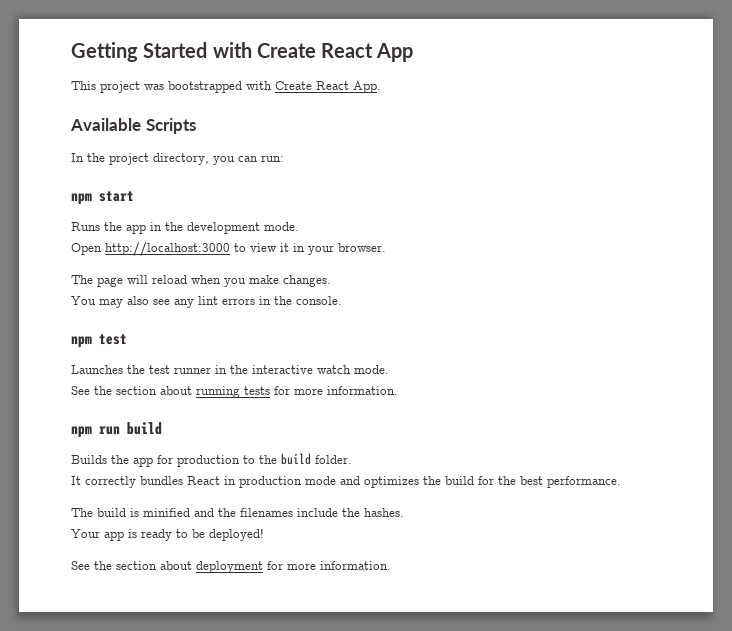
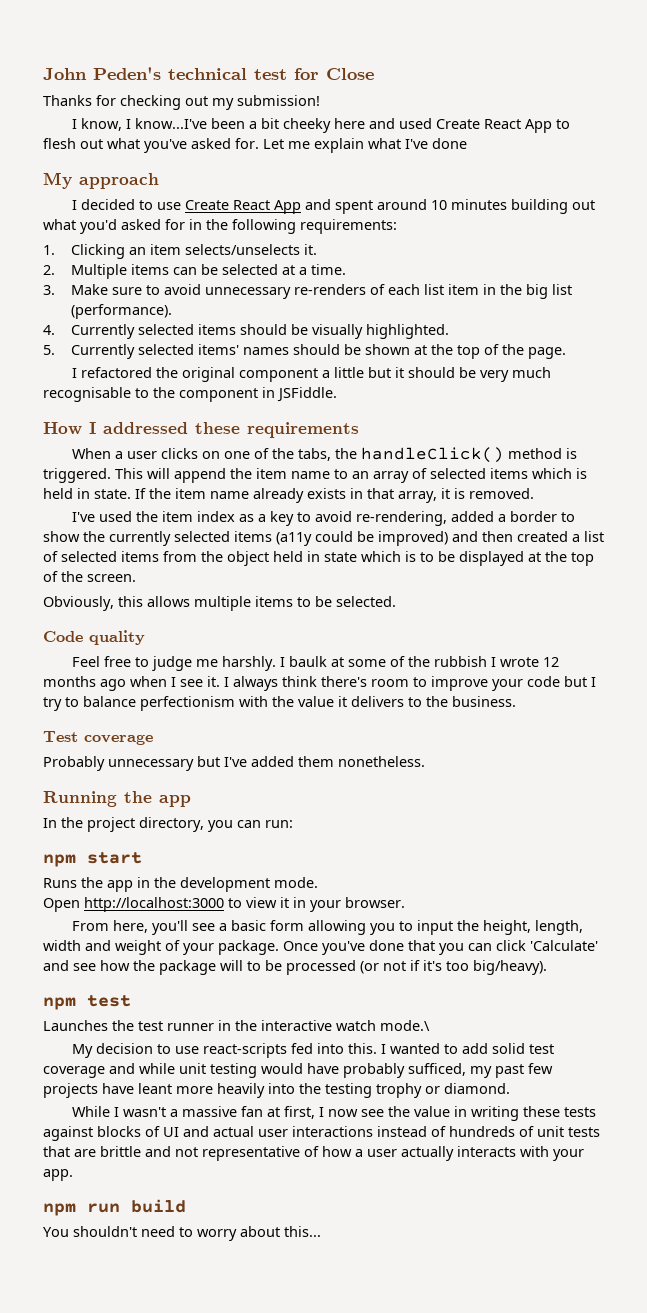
- Getting Started with Create React App
- This project was bootstrapped with Create React App.
- Available Scripts
+ John Peden's technical test for Close
+ Thanks for checking out my submission!
+ I know, I know...I've been a bit cheeky here and used Create React App to flesh out what you've asked for. Let me explain what I've done
+ My approach
+ I decided to use Create React App and spent around 10 minutes building out what you'd asked for in the following requirements:
+ 1. Clicking an item selects/unselects it.
+ 2. Multiple items can be selected at a time.
+ 3. Make sure to avoid unnecessary re-renders of each list item in the big list (performance).
+ 4. Currently selected items should be visually highlighted.
+ 5. Currently selected items' names should be shown at the top of the page.
+ I refactored the original component a little but it should be very much recognisable to the component in JSFiddle.
+ How I addressed these requirements
+ When a user clicks on one of the tabs, the handleClick() method is triggered. This will append the item name to an array of selected items which is held in state. If the item name already exists in that array, it is removed.
+ I've used the item index as a key to avoid re-rendering, added a border to show the currently selected items (a11y could be improved) and then created a list of selected items from the object held in state which is to be displayed at the top of the screen.
+ Obviously, this allows multiple items to be selected.
+ Code quality
+ Feel free to judge me harshly. I baulk at some of the rubbish I wrote 12 months ago when I see it. I always think there's room to improve your code but I try to balance perfectionism with the value it delivers to the business.
+ Test coverage
+ Probably unnecessary but I've added them nonetheless.
+ Running the app
- The page will reload when you make changes.
- You may also see any lint errors in the console.
+ From here, you'll see a basic form allowing you to input the height, length, width and weight of your package. Once you've done that you can click 'Calculate' and see how the package will to be processed (or not if it's too big/heavy).
- Launches the test runner in the interactive watch mode.
- See the section about running tests for more information.
+ Launches the test runner in the interactive watch mode.\
+ My decision to use react-scripts fed into this. I wanted to add solid test coverage and while unit testing would have probably sufficed, my past few projects have leant more heavily into the testing trophy or diamond.
+ While I wasn't a massive fan at first, I now see the value in writing these tests against blocks of UI and actual user interactions instead of hundreds of unit tests that are brittle and not representative of how a user actually interacts with your app.
  npm run build
- Builds the app for production to the build folder.
- It correctly bundles React in production mode and optimizes the build for the best performance.
- The build is minified and the filenames include the hashes.
- Your app is ready to be deployed!
- See the section about deployment for more information.
+ You shouldn't need to worry about this...

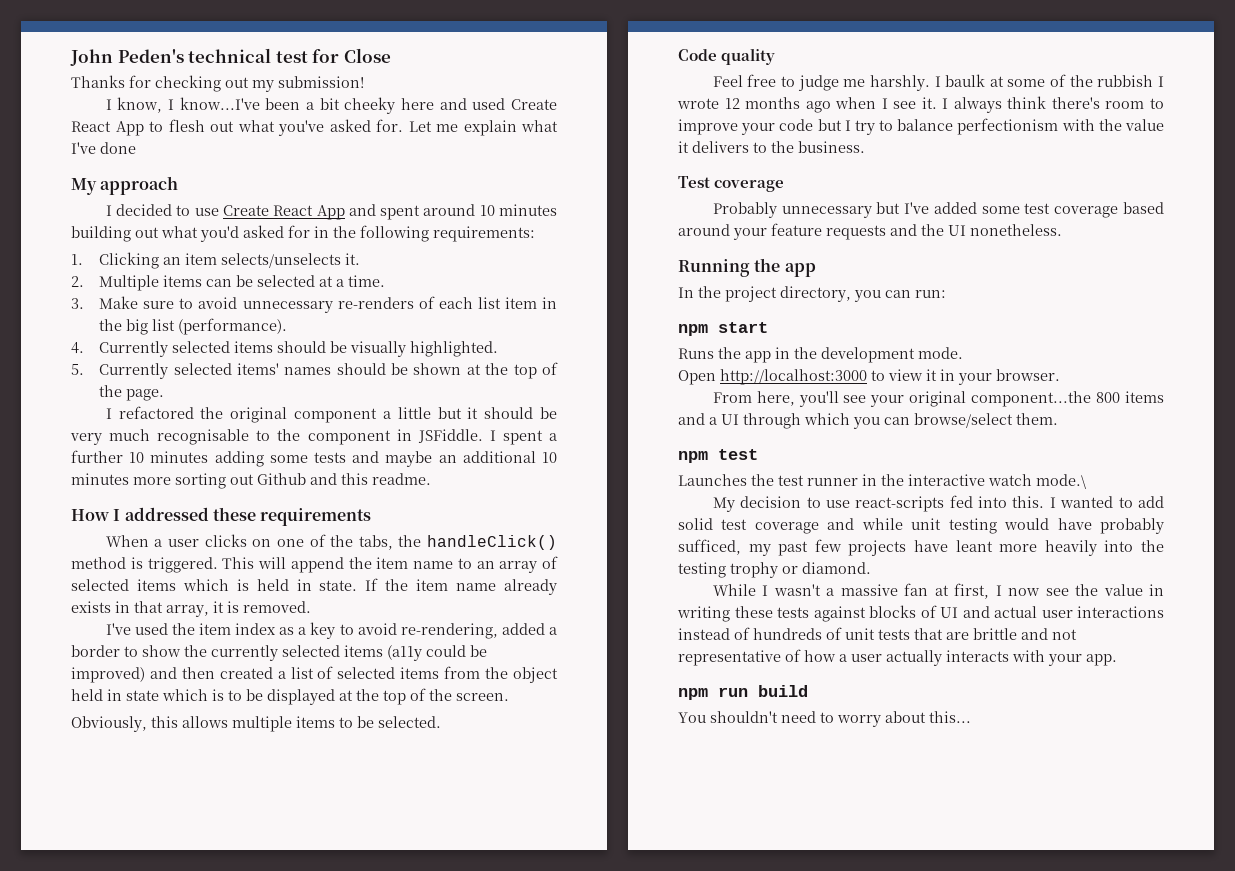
+ I spent a further 10 minutes adding some tests and maybe an additional 10 minutes more sorting out Github and this readme.
- Probably unnecessary but I've added them nonetheless.
+ Probably unnecessary but I've added some test coverage based around your feature requests and the UI nonetheless.
- From here, you'll see a basic form allowing you to input the height, length, width and weight of your package. Once you've done that you can click 'Calculate' and see how the package will to be processed (or not if it's too big/heavy).
+ From here, you'll see your original component...the 800 items and a UI through which you can browse/select them.

